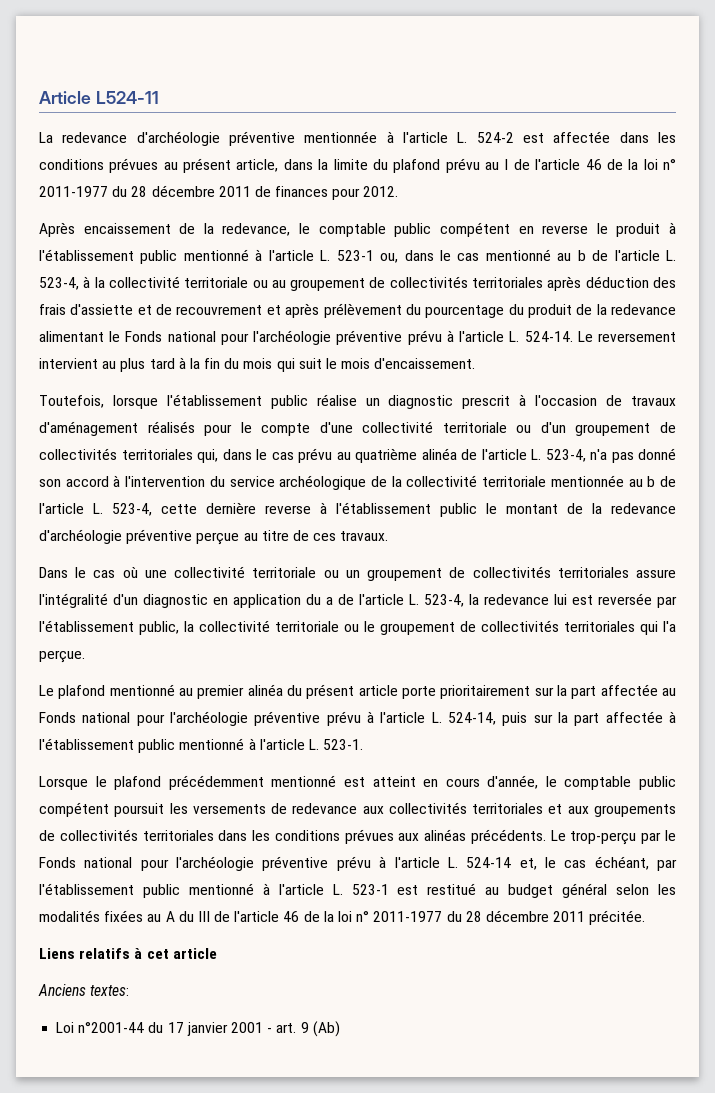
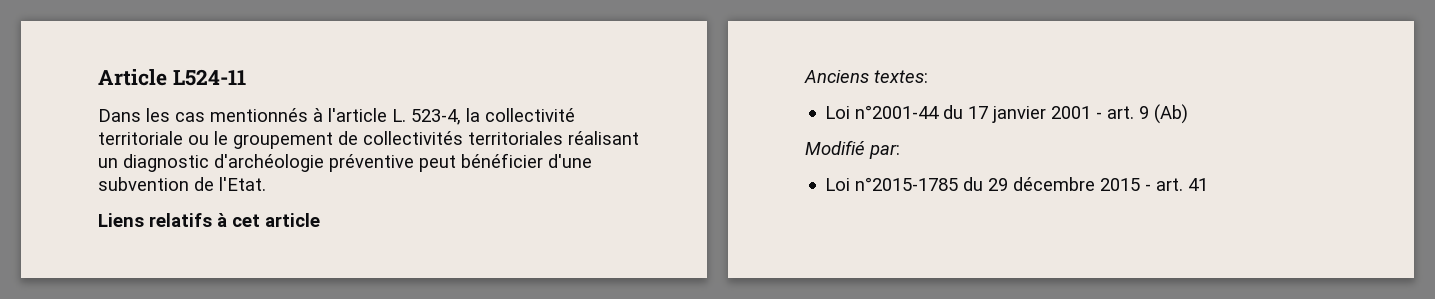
- La redevance d'archéologie préventive mentionnée à l'article L. 524-2 est affectée dans les conditions prévues au présent article, dans la limite du plafond prévu au I de l'article 46 de la loi n° 2011-1977 du 28 décembre 2011 de finances pour 2012.
- Après encaissement de la redevance, le comptable public compétent en reverse le produit à l'établissement public mentionné à l'article L. 523-1 ou, dans le cas mentionné au b de l'article L. 523-4, à la collectivité territoriale ou au groupement de collectivités territoriales après déduction des frais d'assiette et de recouvrement et après prélèvement du pourcentage du produit de la redevance alimentant le Fonds national pour l'archéologie préventive prévu à l'article L. 524-14. Le reversement intervient au plus tard à la fin du mois qui suit le mois d'encaissement.
- Toutefois, lorsque l'établissement public réalise un diagnostic prescrit à l'occasion de travaux d'aménagement réalisés pour le compte d'une collectivité territoriale ou d'un groupement de collectivités territoriales qui, dans le cas prévu au quatrième alinéa de l'article L. 523-4, n'a pas donné son accord à l'intervention du service archéologique de la collectivité territoriale mentionnée au b de l'article L. 523-4, cette dernière reverse à l'établissement public le montant de la redevance d'archéologie préventive perçue au titre de ces travaux.
- Dans le cas où une collectivité territoriale ou un groupement de collectivités territoriales assure l'intégralité d'un diagnostic en application du a de l'article L. 523-4, la redevance lui est reversée par l'établissement public, la collectivité territoriale ou le groupement de collectivités territoriales qui l'a perçue.
- Le plafond mentionné au premier alinéa du présent article porte prioritairement sur la part affectée au Fonds national pour l'archéologie préventive prévu à l'article L. 524-14, puis sur la part affectée à l'établissement public mentionné à l'article L. 523-1.
- Lorsque le plafond précédemment mentionné est atteint en cours d'année, le comptable public compétent poursuit les versements de redevance aux collectivités territoriales et aux groupements de collectivités territoriales dans les conditions prévues aux alinéas précédents. Le trop-perçu par le Fonds national pour l'archéologie préventive prévu à l'article L. 524-14 et, le cas échéant, par l'établissement public mentionné à l'article L. 523-1 est restitué au budget général selon les modalités fixées au A du III de l'article 46 de la loi n° 2011-1977 du 28 décembre 2011 précitée.
+ Dans les cas mentionnés à l'article L. 523-4, la collectivité territoriale ou le groupement de collectivités territoriales réalisant un diagnostic d'archéologie préventive peut bénéficier d'une subvention de l'Etat.
+ Modifié par:
+ Loi n°2015-1785 du 29 décembre 2015 - art. 41

